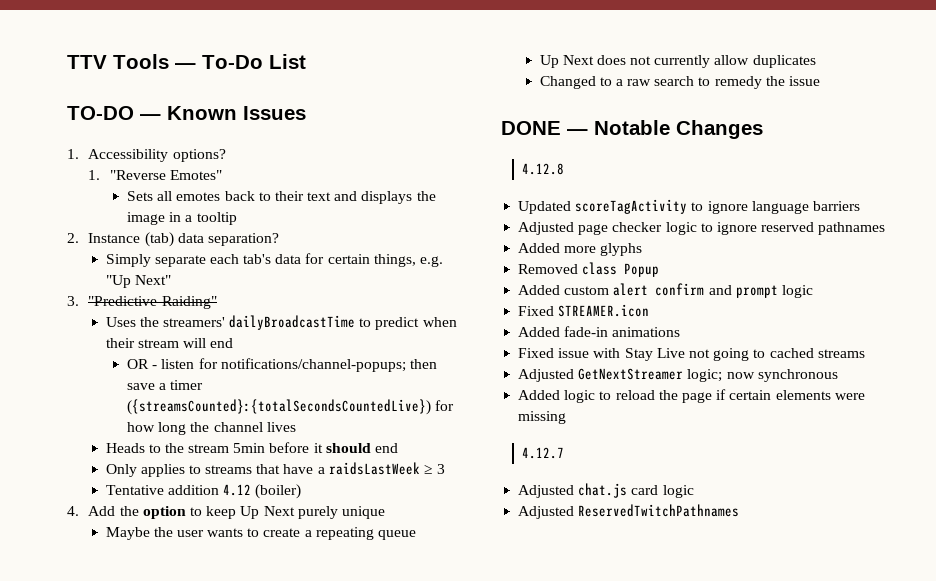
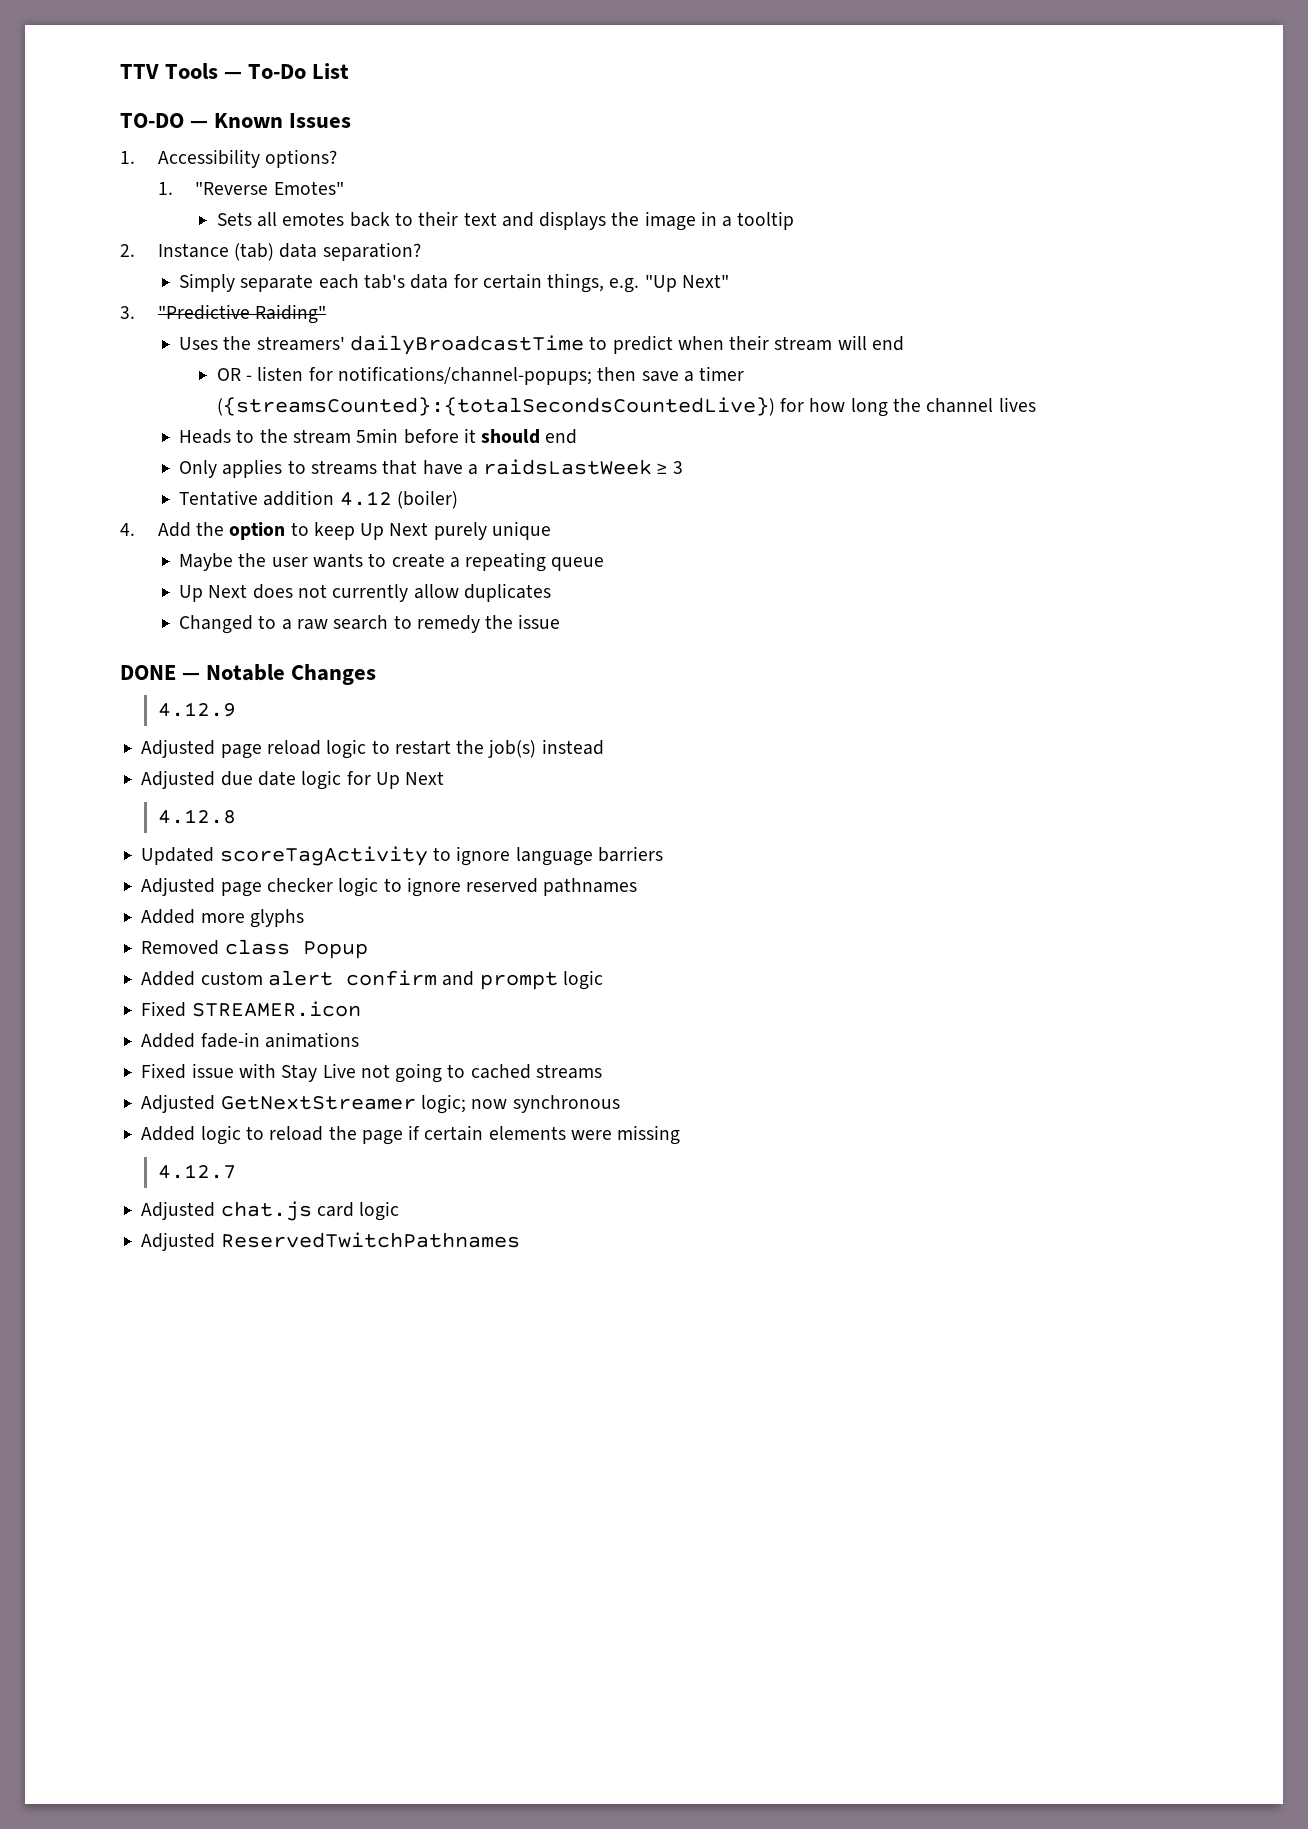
+ 4.12.9
+ Adjusted page reload logic to restart the job(s) instead
+ Adjusted due date logic for Up Next

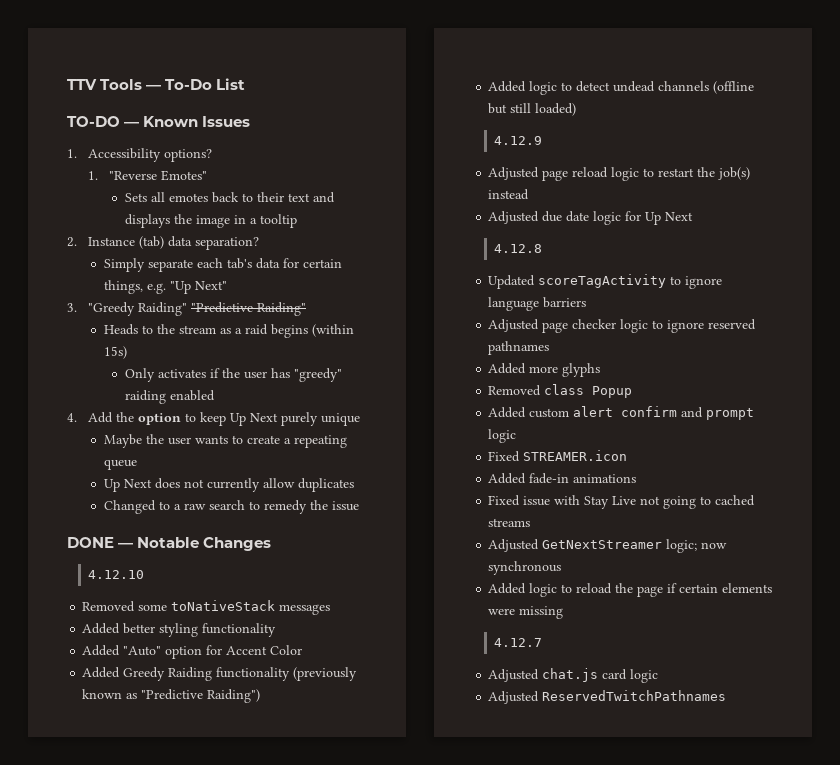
- 3. "Predictive Raiding"
+ 3. "Greedy Raiding" "Predictive Raiding"
- Uses the streamers' dailyBroadcastTime to predict when their stream will end
- OR - listen for notifications/channel-popups; then save a timer ({streamsCounted}:{totalSecondsCountedLive}) for how long the channel lives
- Heads to the stream 5min before it should end
- Only applies to streams that have a raidsLastWeek ≥ 3
- Tentative addition 4.12 (boiler)
+ Heads to the stream as a raid begins (within 15s)
+ Only activates if the user has "greedy" raiding enabled
+ 4.12.10
+ Removed some toNativeStack messages
+ Added better styling functionality
+ Added "Auto" option for Accent Color
+ Added Greedy Raiding functionality (previously known as "Predictive Raiding")
+ Added logic to detect undead channels (offline but still loaded)

